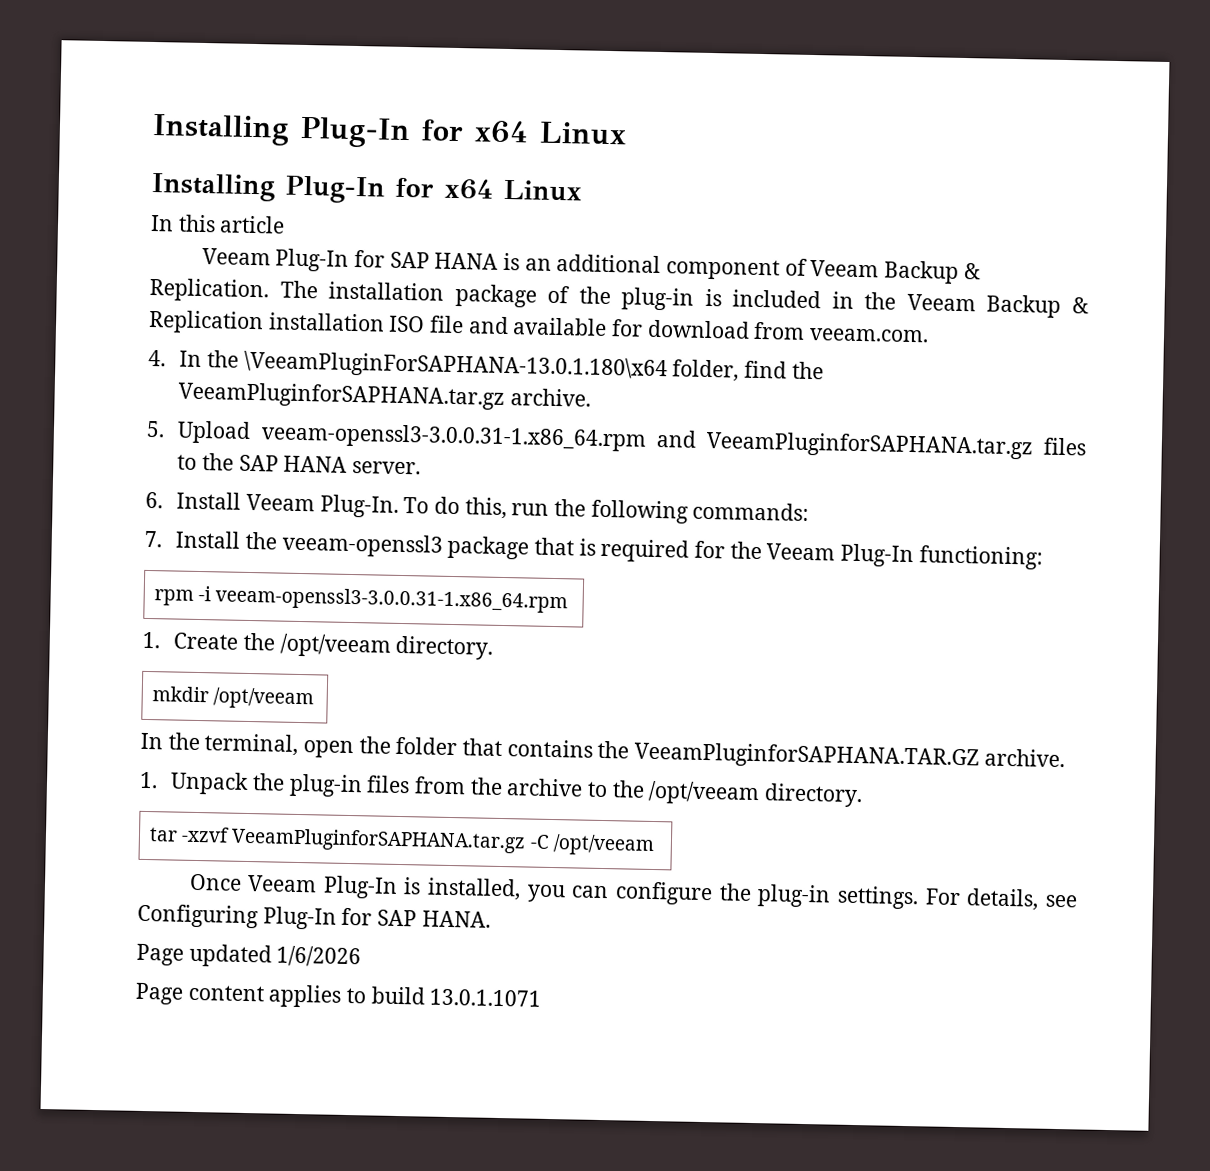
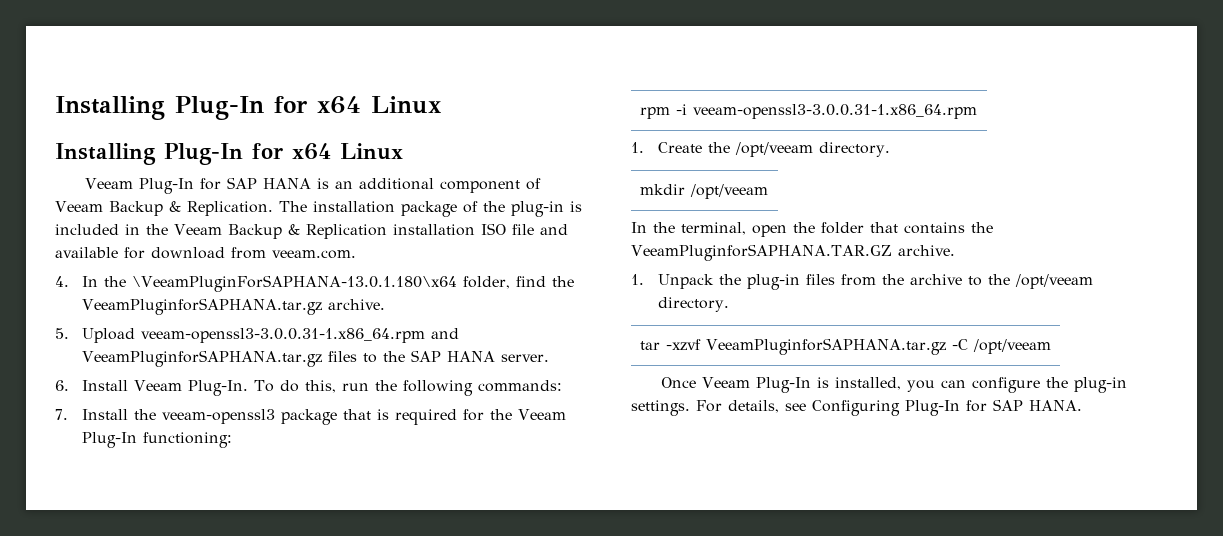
- In this article
- Page updated 1/6/2026
- Page content applies to build 13.0.1.1071

